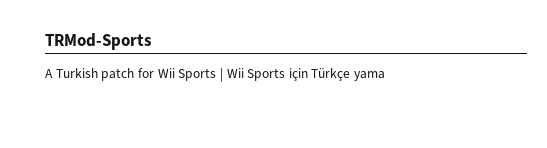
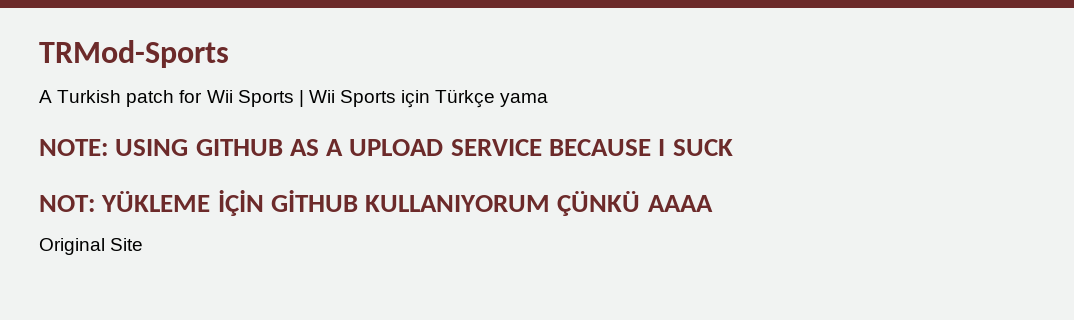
+ NOTE: USING GITHUB AS A UPLOAD SERVICE BECAUSE I SUCK
+ NOT: YÜKLEME İÇİN GİTHUB KULLANIYORUM ÇÜNKÜ AAAA
+ Original Site

